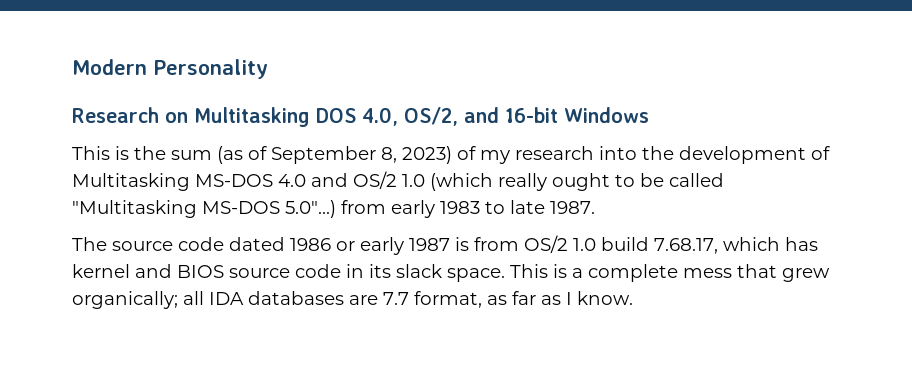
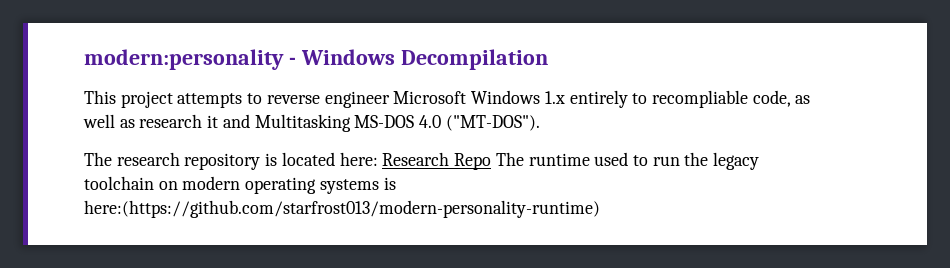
- Modern Personality
- Research on Multitasking DOS 4.0, OS/2, and 16-bit Windows
- This is the sum (as of September 8, 2023) of my research into the development of Multitasking MS-DOS 4.0 and OS/2 1.0 (which really ought to be called "Multitasking MS-DOS 5.0"...) from early 1983 to late 1987.
- The source code dated 1986 or early 1987 is from OS/2 1.0 build 7.68.17, which has kernel and BIOS source code in its slack space. This is a complete mess that grew organically; all IDA databases are 7.7 format, as far as I know.
+ modern:personality - Windows Decompilation
+ This project attempts to reverse engineer Microsoft Windows 1.x entirely to recompliable code, as well as research it and Multitasking MS-DOS 4.0 ("MT-DOS").
+ The research repository is located here: Research Repo The runtime used to run the legacy toolchain on modern operating systems is here:(https://github.com/starfrost013/modern-personality-runtime)

